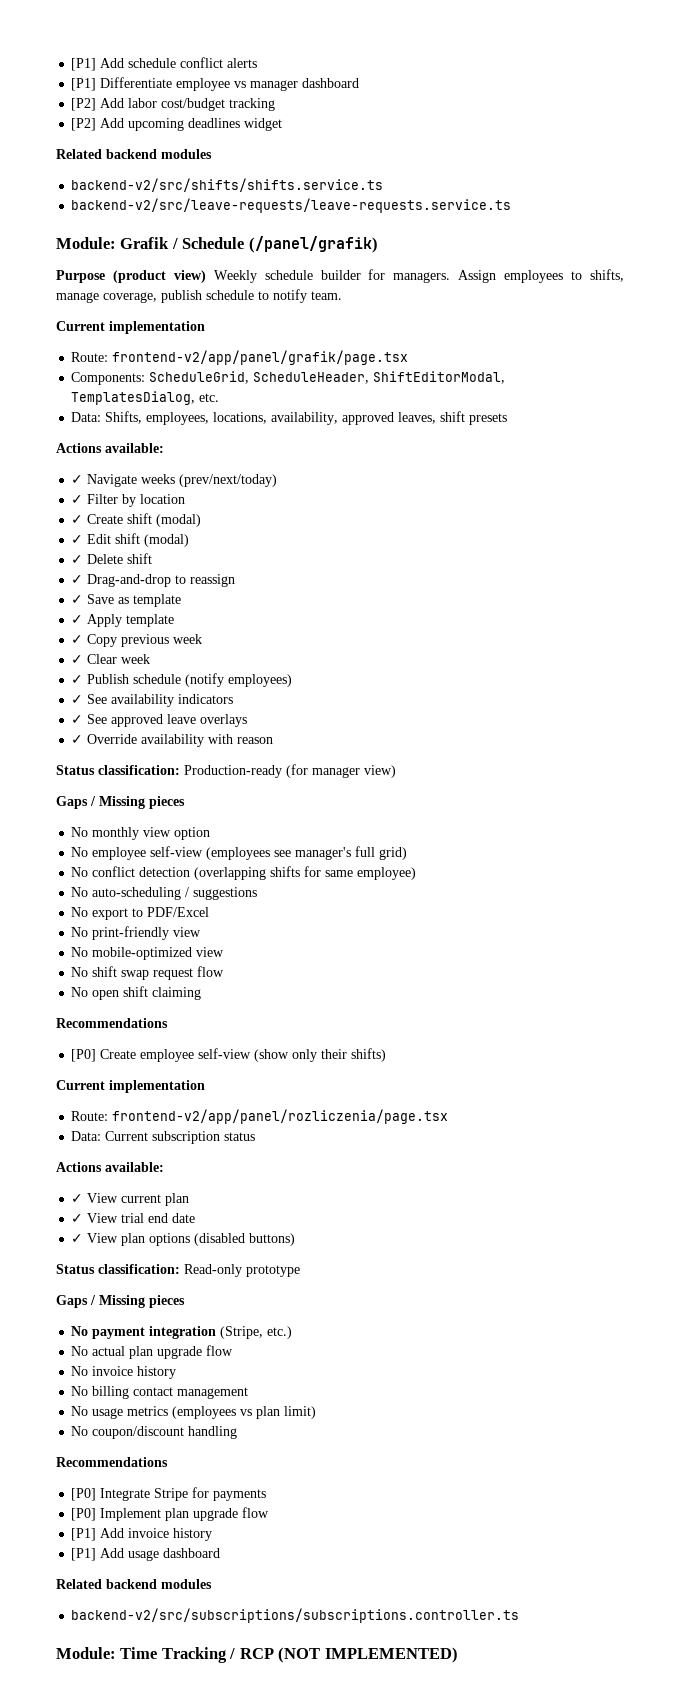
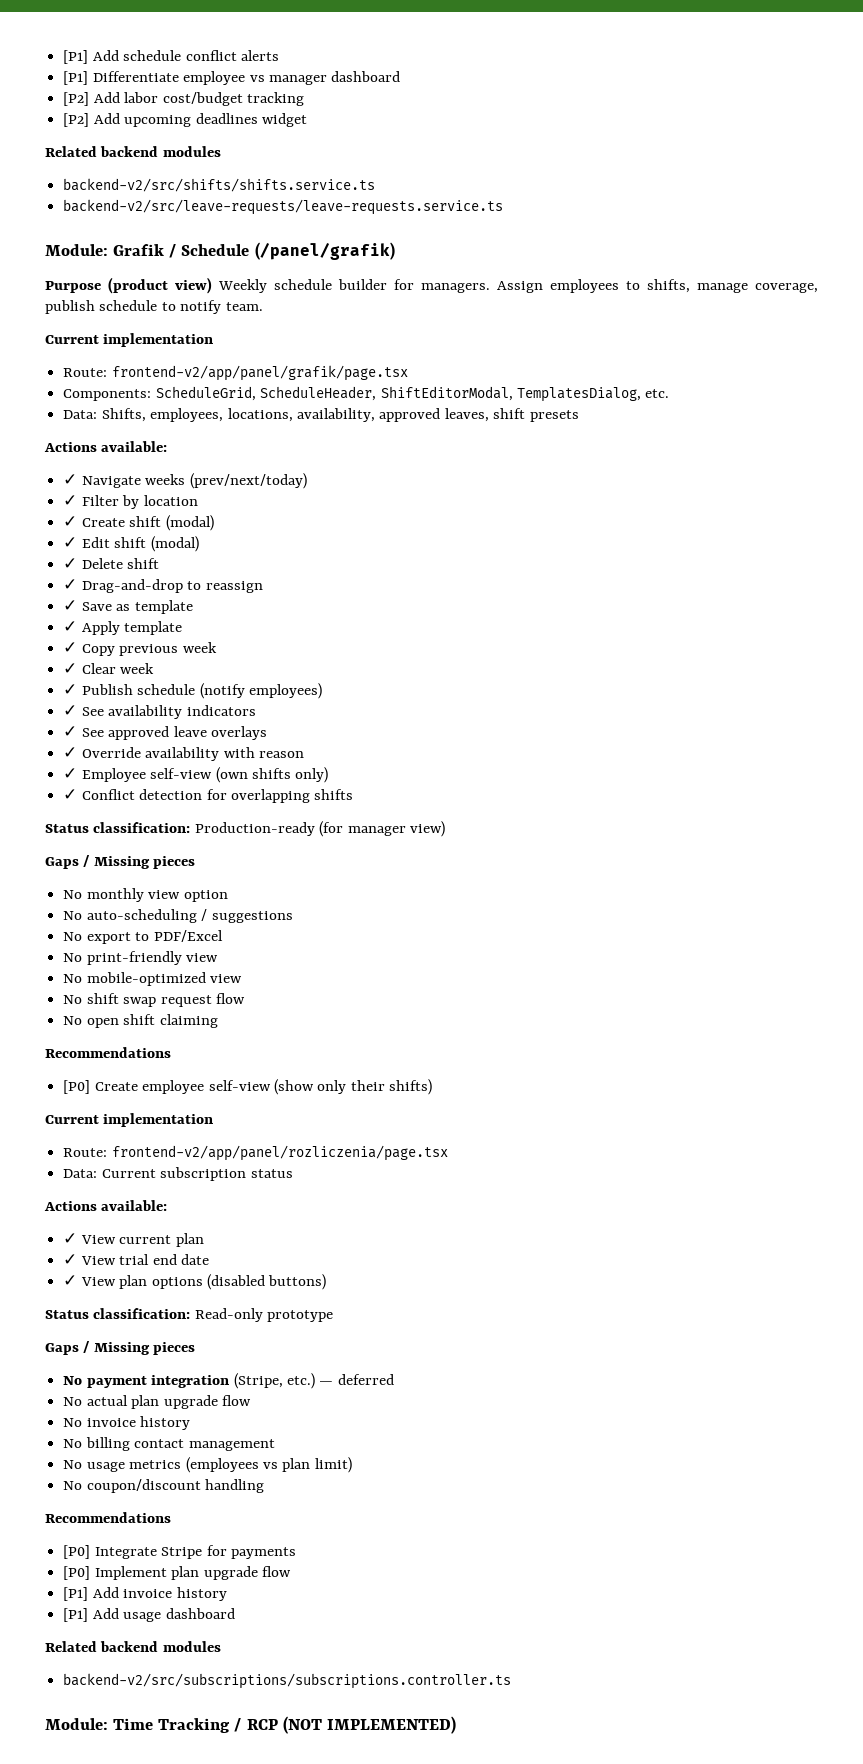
+ ✓ Employee self-view (own shifts only)
+ ✓ Conflict detection for overlapping shifts
- No employee self-view (employees see manager's full grid)
- No conflict detection (overlapping shifts for same employee)
- No payment integration (Stripe, etc.)
+ No payment integration (Stripe, etc.) — deferred

